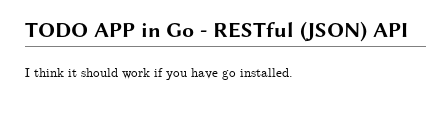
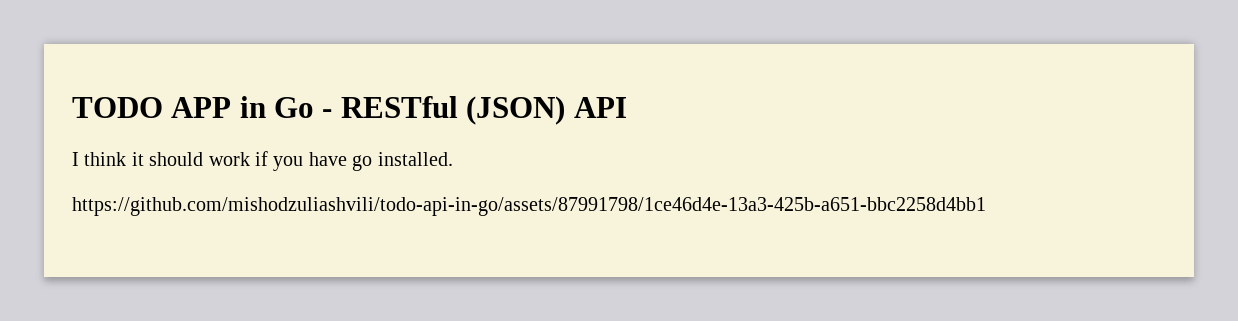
+ https://github.com/mishodzuliashvili/todo-api-in-go/assets/87991798/1ce46d4e-13a3-425b-a651-bbc2258d4bb1

